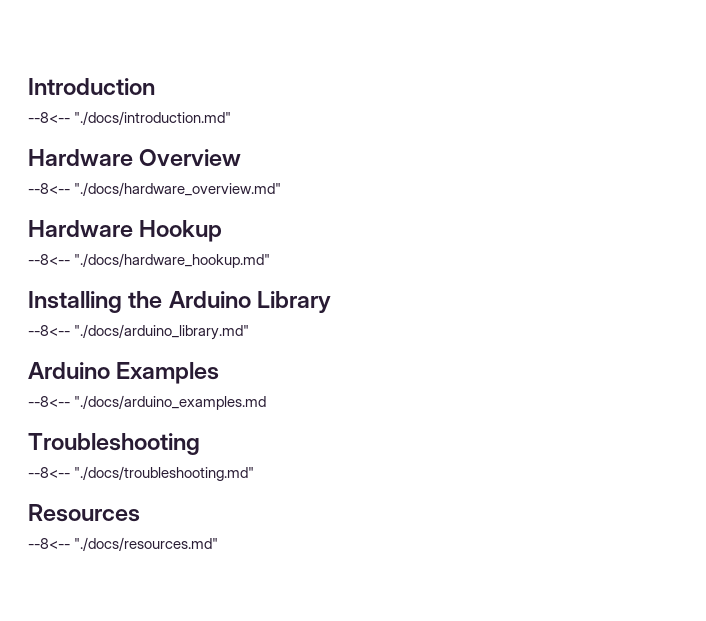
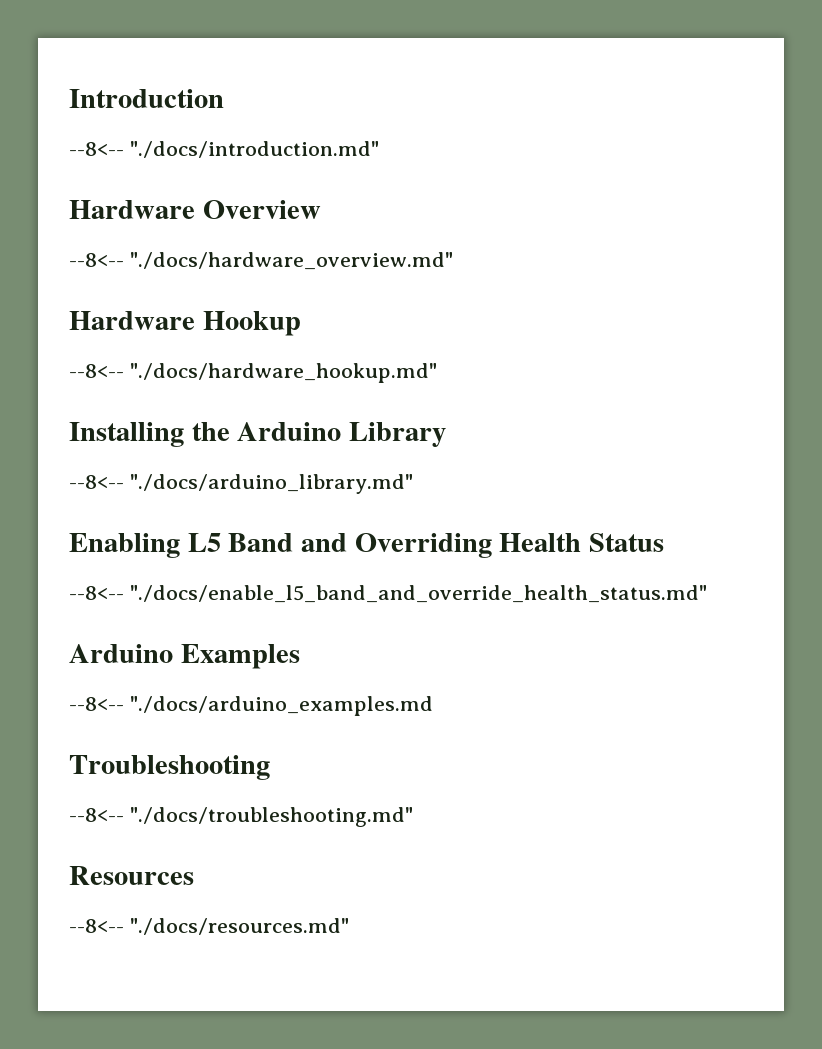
+ Enabling L5 Band and Overriding Health Status
+ --8<-- "./docs/enable_l5_band_and_override_health_status.md"

